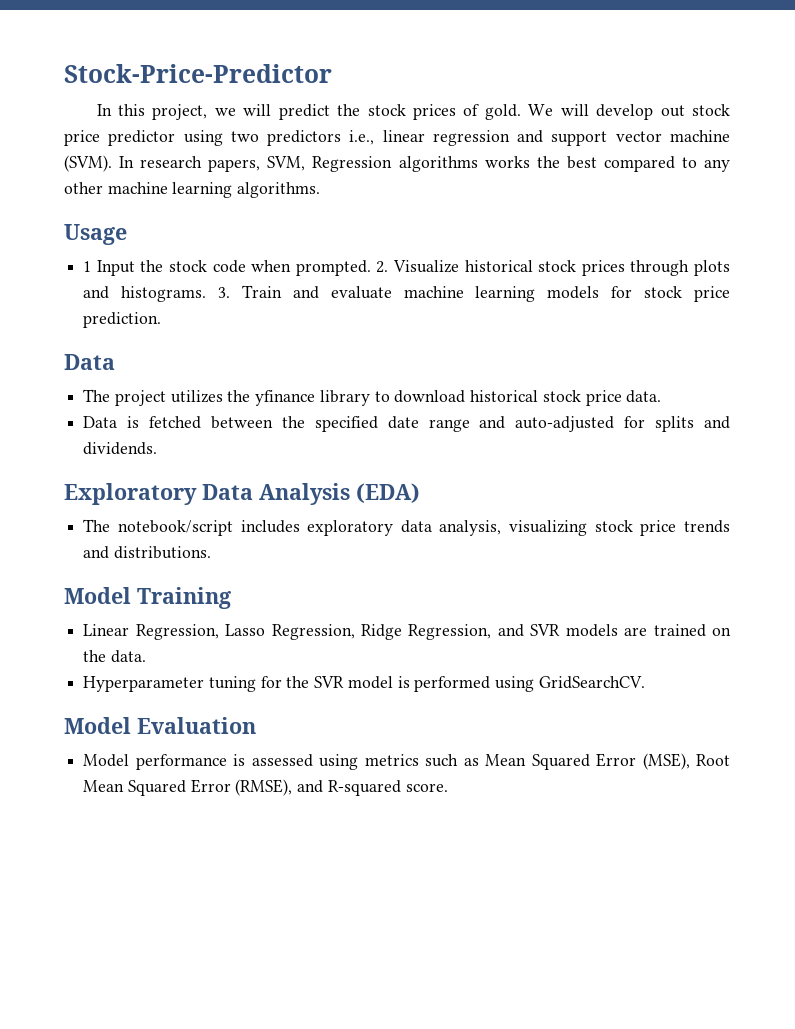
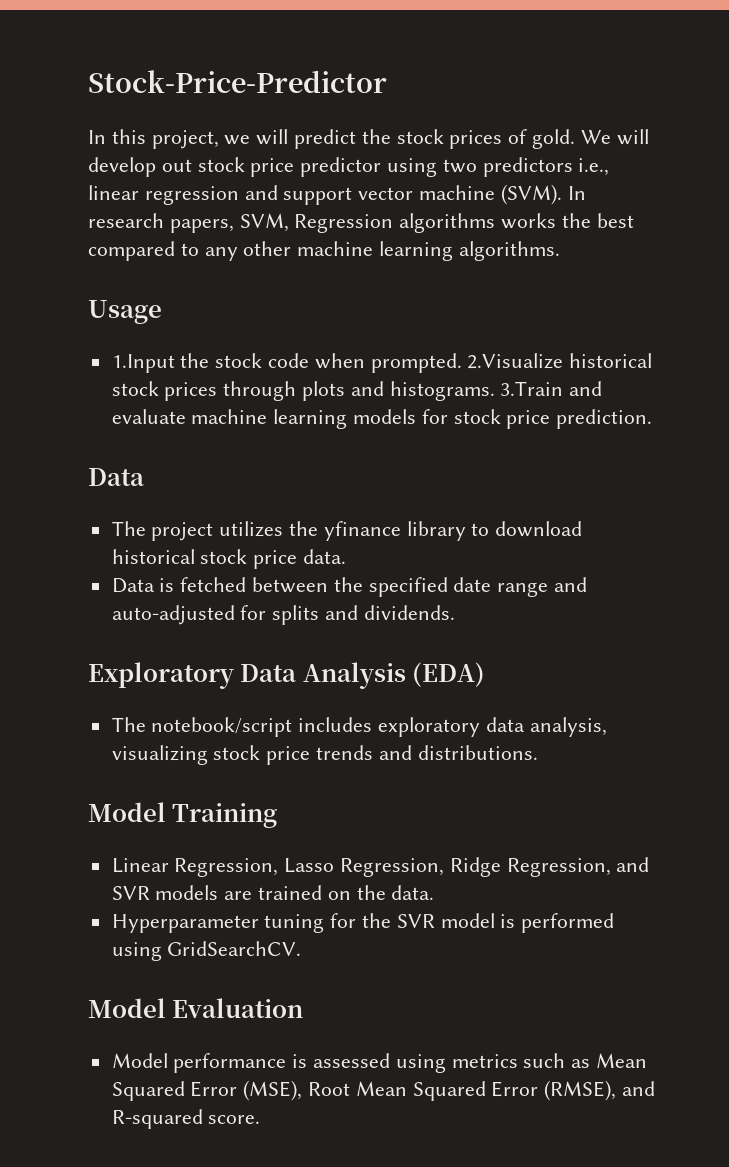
- 1 Input the stock code when prompted.
+ 1.Input the stock code when prompted.
- 2. Visualize historical stock prices through plots and histograms.
+ 2.Visualize historical stock prices through plots and histograms.
- 3. Train and evaluate machine learning models for stock price prediction.
+ 3.Train and evaluate machine learning models for stock price prediction.

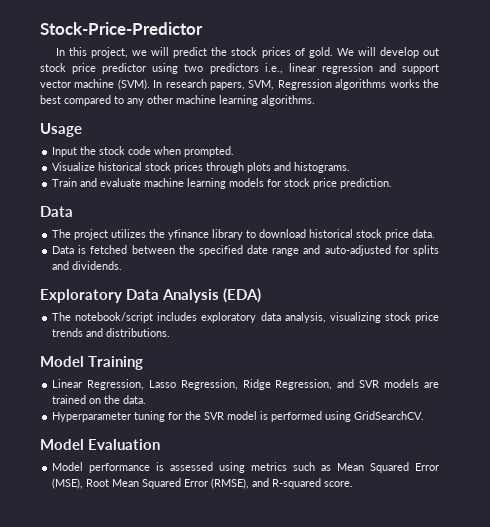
- 1.Input the stock code when prompted. 2.Visualize historical stock prices through plots and histograms. 3.Train and evaluate machine learning models for stock price prediction.
+ Input the stock code when prompted.
+ Visualize historical stock prices through plots and histograms.
+ Train and evaluate machine learning models for stock price prediction.

